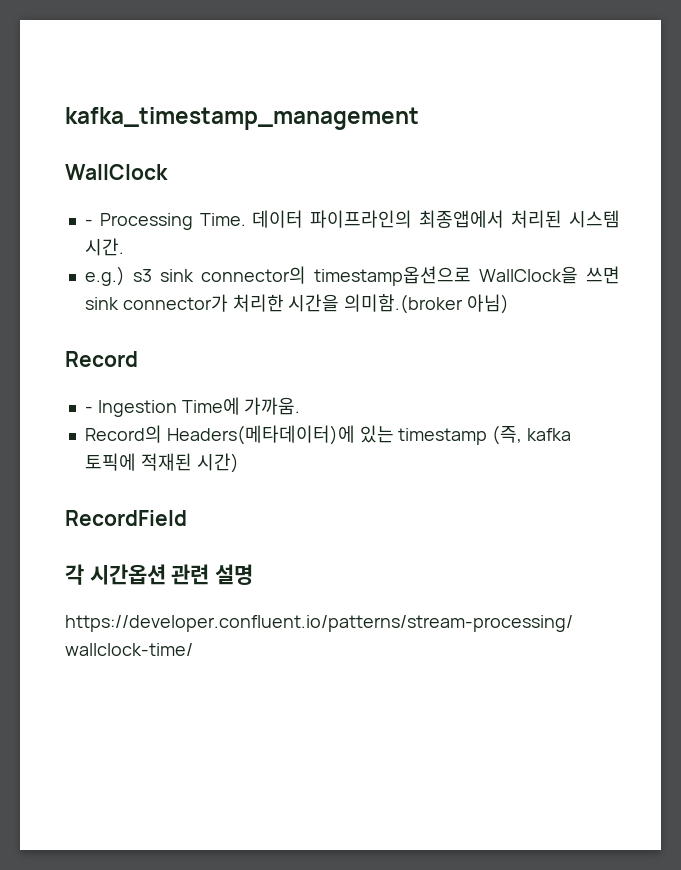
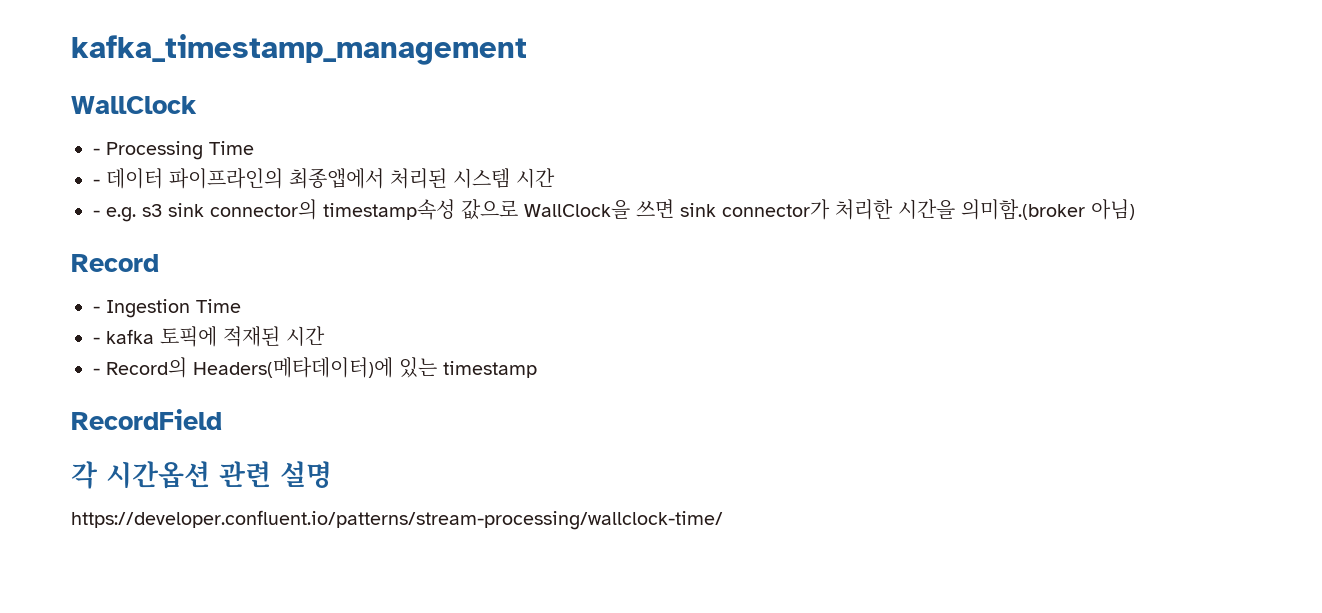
- - Processing Time. 데이터 파이프라인의 최종앱에서 처리된 시스템 시간.
- e.g.) s3 sink connector의 timestamp옵션으로 WallClock을 쓰면 sink connector가 처리한 시간을 의미함.(broker 아님)
+ - Processing Time
+ - 데이터 파이프라인의 최종앱에서 처리된 시스템 시간
+ - e.g. s3 sink connector의 timestamp속성 값으로 WallClock을 쓰면 sink connector가 처리한 시간을 의미함.(broker 아님)
- - Ingestion Time에 가까움.
- Record의 Headers(메타데이터)에 있는 timestamp (즉, kafka 토픽에 적재된 시간)
+ - Ingestion Time
+ - kafka 토픽에 적재된 시간
+ - Record의 Headers(메타데이터)에 있는 timestamp

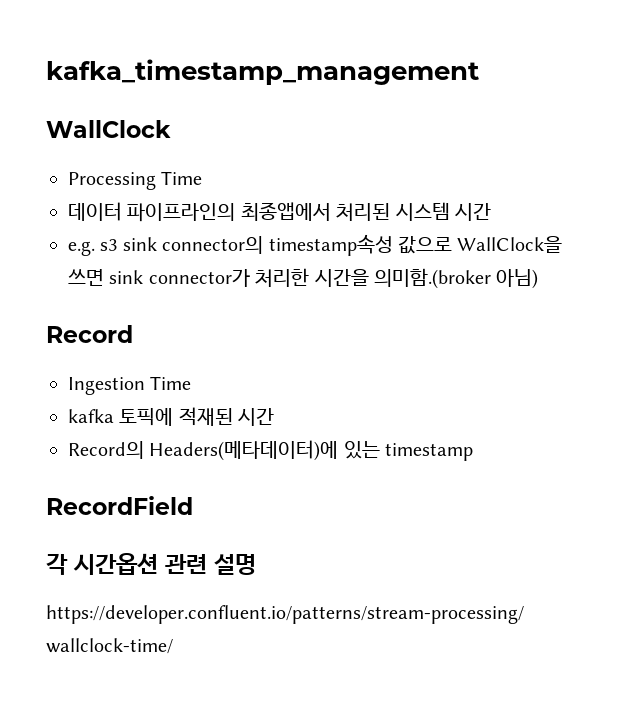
- - Processing Time
+ Processing Time
- - 데이터 파이프라인의 최종앱에서 처리된 시스템 시간
+ 데이터 파이프라인의 최종앱에서 처리된 시스템 시간
- - e.g. s3 sink connector의 timestamp속성 값으로 WallClock을 쓰면 sink connector가 처리한 시간을 의미함.(broker 아님)
+ e.g. s3 sink connector의 timestamp속성 값으로 WallClock을 쓰면 sink connector가 처리한 시간을 의미함.(broker 아님)
- - Ingestion Time
+ Ingestion Time
- - kafka 토픽에 적재된 시간
+ kafka 토픽에 적재된 시간
- - Record의 Headers(메타데이터)에 있는 timestamp
+ Record의 Headers(메타데이터)에 있는 timestamp

